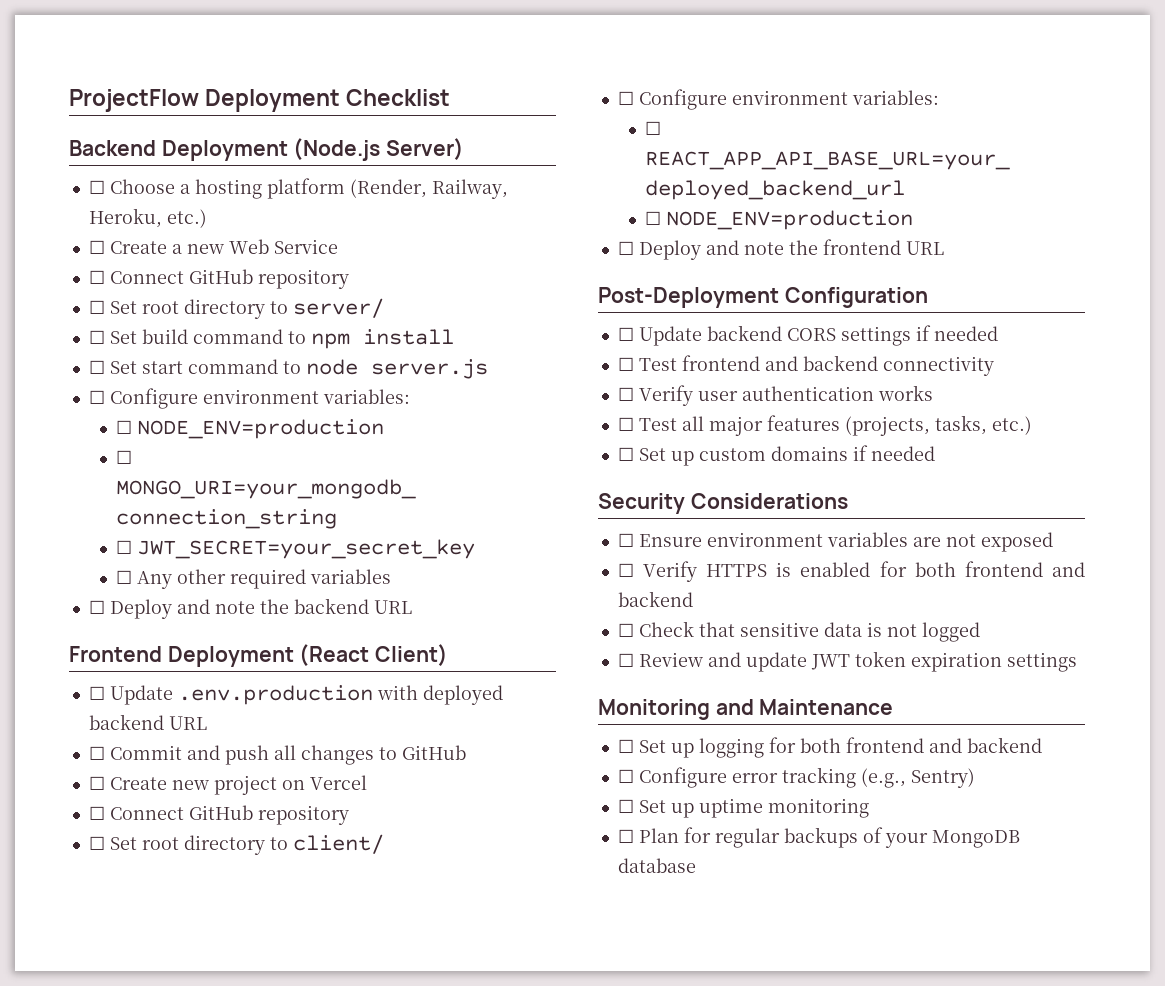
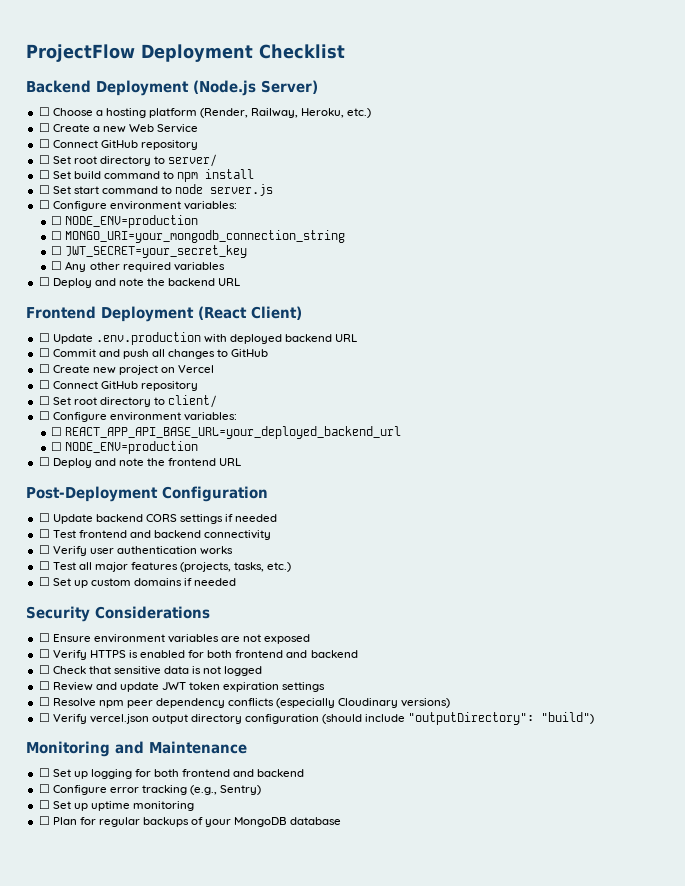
+ ☐ Resolve npm peer dependency conflicts (especially Cloudinary versions)
+ ☐ Verify vercel.json output directory configuration (should include "outputDirectory": "build")

